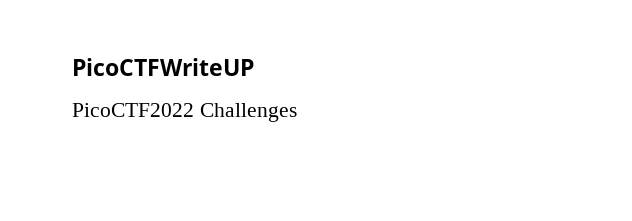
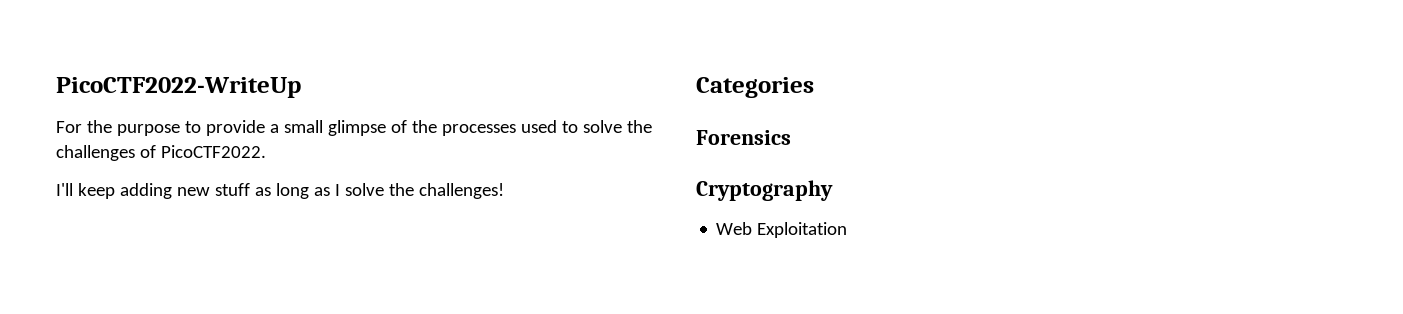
- PicoCTFWriteUP
- PicoCTF2022 Challenges
+ PicoCTF2022-WriteUp
+ For the purpose to provide a small glimpse of the processes used to solve the challenges of PicoCTF2022.
+ I'll keep adding new stuff as long as I solve the challenges!
+ Categories
+ Forensics
+ Cryptography
+ Web Exploitation

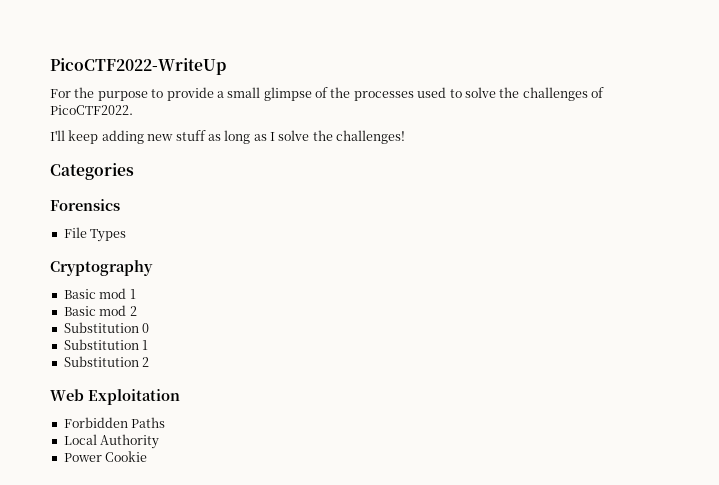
+ File Types
+ Basic mod 1
+ Basic mod 2
+ Substitution 0
+ Substitution 1
+ Substitution 2
  Web Exploitation
+ Forbidden Paths
+ Local Authority
+ Power Cookie

